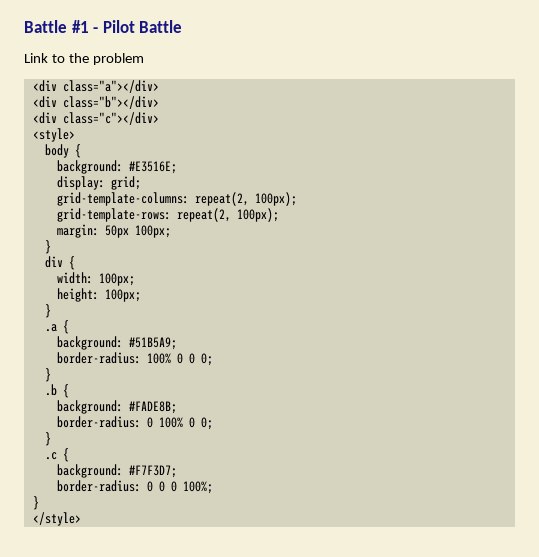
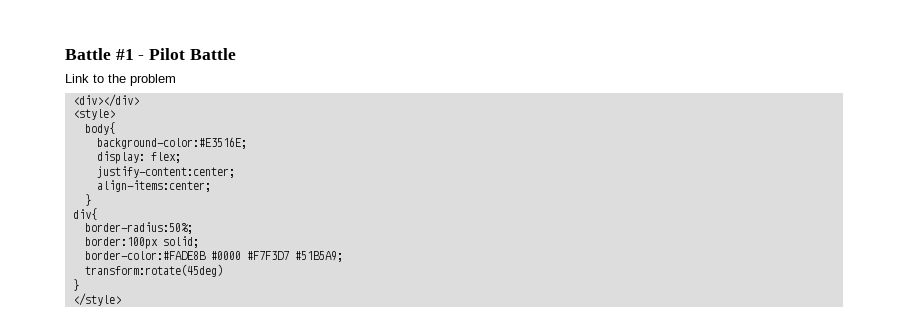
- <div class="a"></div>
- <div class="b"></div>
- <div class="c"></div>
+ <div></div>
  <style>
- body {
- background: #E3516E;
- display: grid;
- grid-template-columns: repeat(2, 100px);
- grid-template-rows: repeat(2, 100px);
- margin: 50px 100px;
+ body{
+ background-color:#E3516E;
+ display: flex;
+ justify-content:center;
+ align-items:center;
  }
- div {
- width: 100px;
- height: 100px;
- }
- .a {
- background: #51B5A9;
- border-radius: 100% 0 0 0;
- }
- .b {
- background: #FADE8B;
- border-radius: 0 100% 0 0;
- }
- .c {
- background: #F7F3D7;
- border-radius: 0 0 0 100%;
+ div{
+ border-radius:50%;
+ border:100px solid;
+ border-color:#FADE8B #0000 #F7F3D7 #51B5A9;
+ transform:rotate(45deg)

